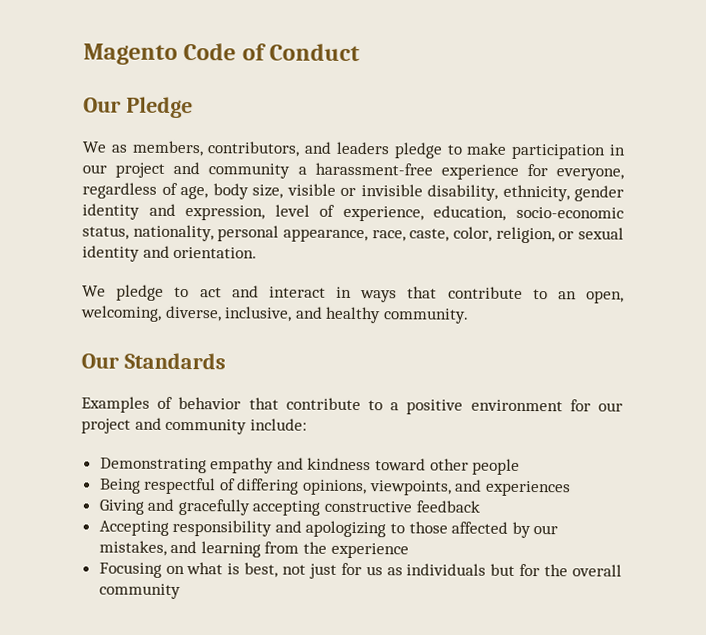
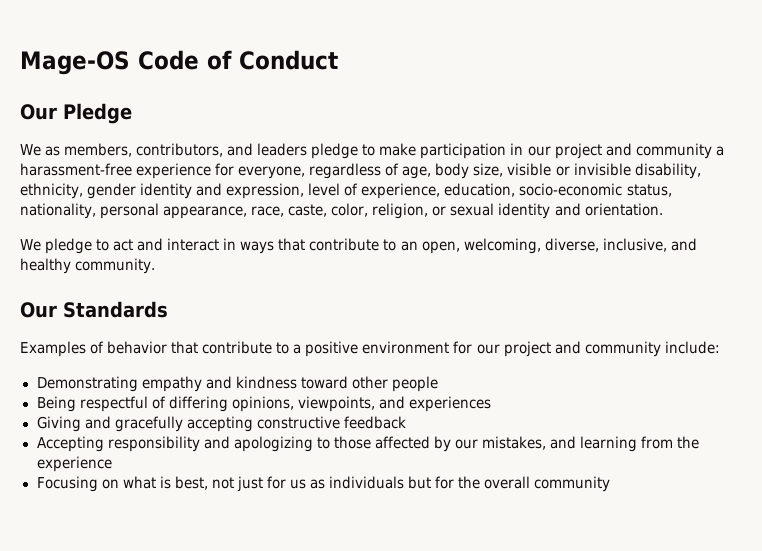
- Magento Code of Conduct
+ Mage-OS Code of Conduct

